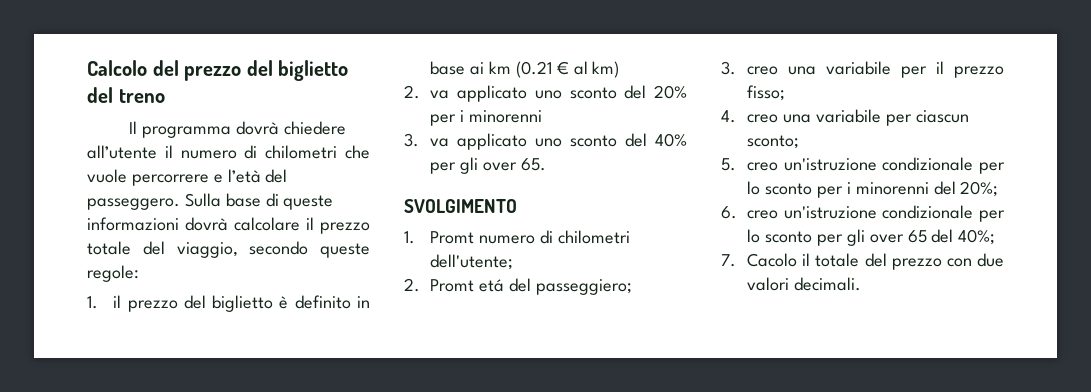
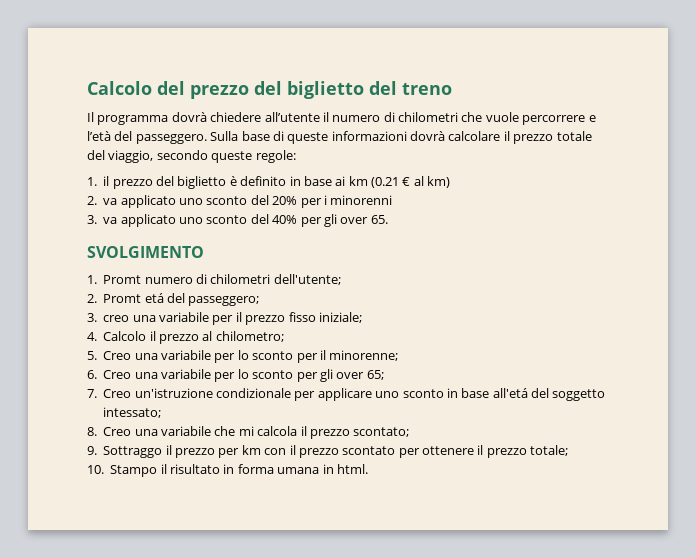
- 2. Promt etá del passeggiero;
+ 2. Promt etá del passeggero;
- 3. creo una variabile per il prezzo fisso;
+ 3. creo una variabile per il prezzo fisso iniziale;
- 4. creo una variabile per ciascun sconto;
- 5. creo un'istruzione condizionale per lo sconto per i minorenni del 20%;
- 6. creo un'istruzione condizionale per lo sconto per gli over 65 del 40%;
- 7. Cacolo il totale del prezzo con due valori decimali.
+ 4. Calcolo il prezzo al chilometro;
+ 5. Creo una variabile per lo sconto per il minorenne;
+ 6. Creo una variabile per lo sconto per gli over 65;
+ 7. Creo un'istruzione condizionale per applicare uno sconto in base all'etá del soggetto intessato;
+ 8. Creo una variabile che mi calcola il prezzo scontato;
+ 9. Sottraggo il prezzo per km con il prezzo scontato per ottenere il prezzo totale;
+ 10. Stampo il risultato in forma umana in html.

